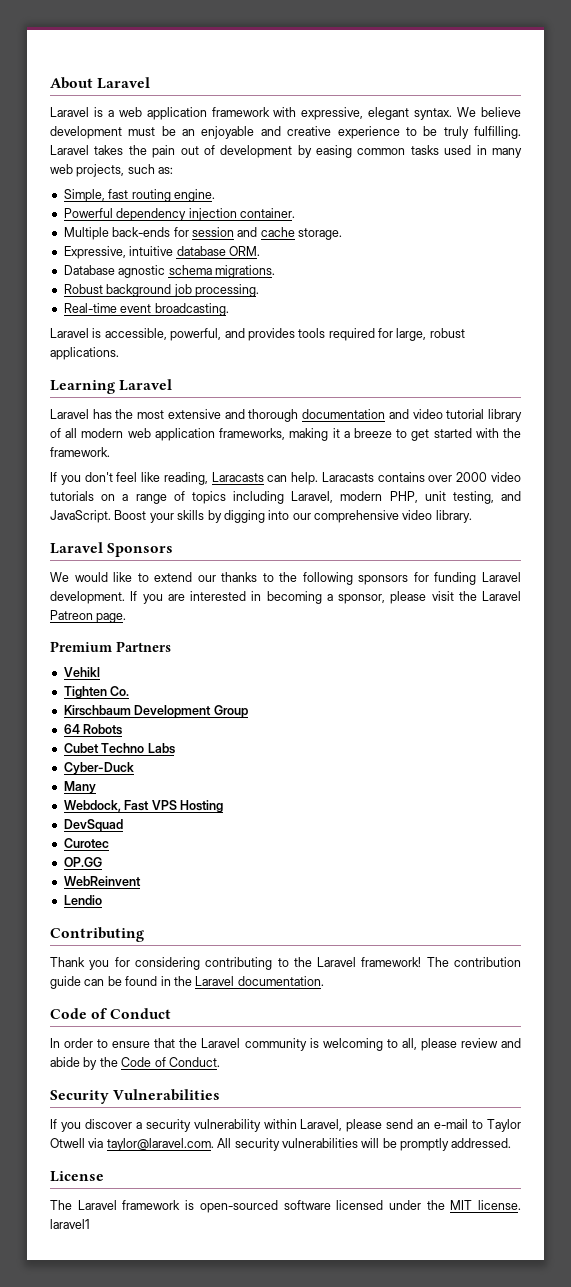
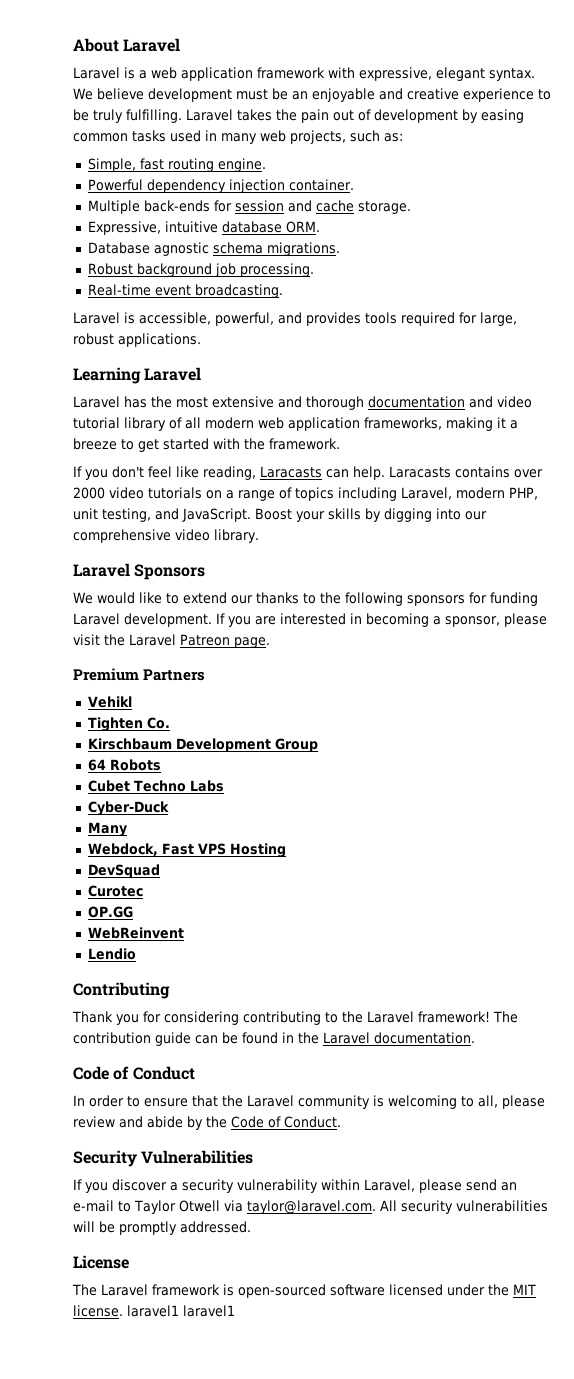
- The Laravel framework is open-sourced software licensed under the MIT license. laravel1
+ The Laravel framework is open-sourced software licensed under the MIT license. laravel1 laravel1

